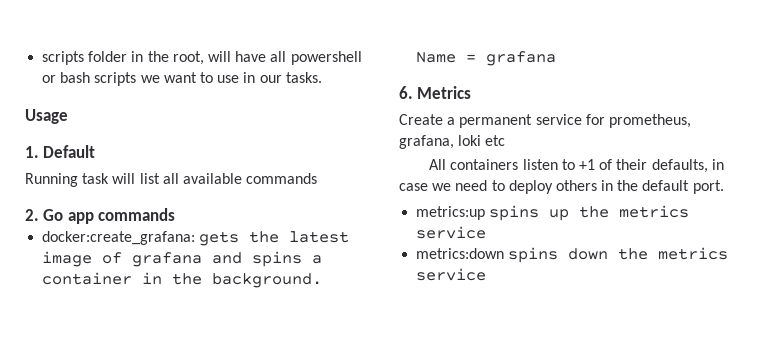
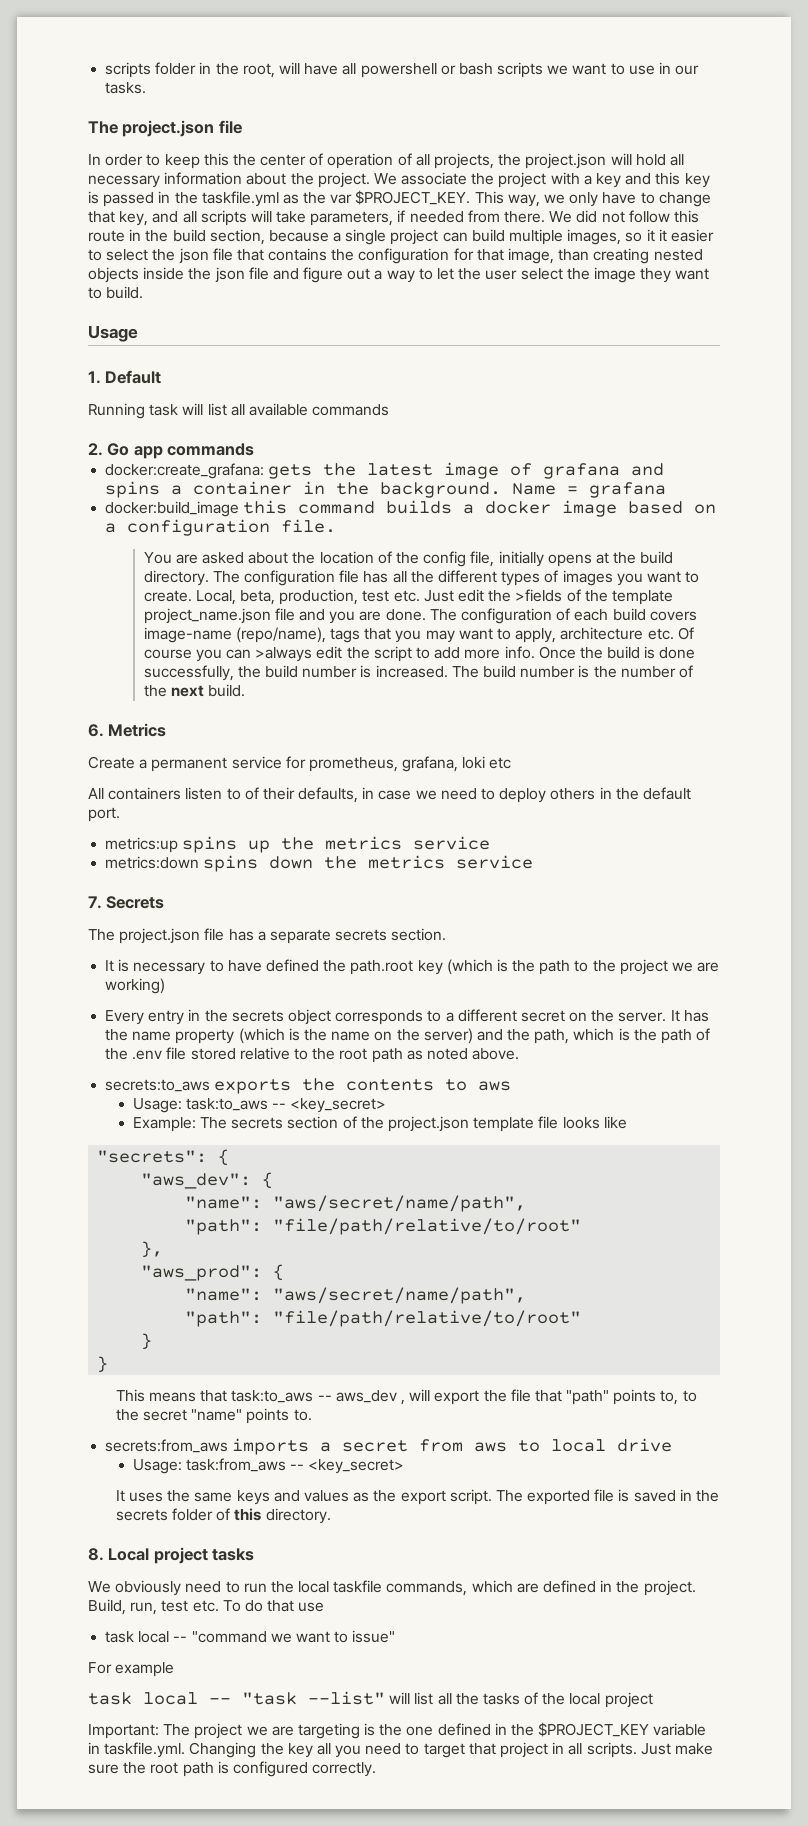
  scripts folder in the root, will have all powershell or bash scripts we want to use in our tasks.
+ The project.json file
+ In order to keep this the center of operation of all projects, the project.json will hold all necessary information about the project. We associate the project with a key and this key is passed in the taskfile.yml as the var $PROJECT_KEY. This way, we only have to change that key, and all scripts will take parameters, if needed from there. We did not follow this route in the build section, because a single project can build multiple images, so it it easier to select the json file that contains the configuration for that image, than creating nested objects inside the json file and figure out a way to let the user select the image they want to build.
+ docker:build_image this command builds a docker image based on a configuration file.
+ You are asked about the location of the config file, initially opens at the build directory. The configuration file has all the different types of images you want to create. Local, beta, production, test etc. Just edit the >fields of the template project_name.json file and you are done. The configuration of each build covers image-name (repo/name), tags that you may want to apply, architecture etc. Of course you can >always edit the script to add more info. Once the build is done successfully, the build number is increased. The build number is the number of the next build.
- All containers listen to +1 of their defaults, in case we need to deploy others in the default port.
+ All containers listen to of their defaults, in case we need to deploy others in the default port.
+ 7. Secrets
+ The project.json file has a separate secrets section.
+ It is necessary to have defined the path.root key (which is the path to the project we are working)
+ Every entry in the secrets object corresponds to a different secret on the server. It has the name property (which is the name on the server) and the path, which is the path of the .env file stored relative to the root path as noted above.
+ secrets:to_aws exports the contents to aws
+ Usage: task:to_aws -- <key_secret>
+ Example: The secrets section of the project.json template file looks like
+ "secrets": {
+ "aws_dev": {
+ "name": "aws/secret/name/path",
+ "path": "file/path/relative/to/root"
+ },
+ "aws_prod": {
+ "name": "aws/secret/name/path",
+ "path": "file/path/relative/to/root"
+ }
+ }
+ This means that task:to_aws -- aws_dev , will export the file that "path" points to, to the secret "name" points to.
+ secrets:from_aws imports a secret from aws to local drive
+ Usage: task:from_aws -- <key_secret>
+ It uses the same keys and values as the export script. The exported file is saved in the secrets folder of this directory.
+ 8. Local project tasks
+ We obviously need to run the local taskfile commands, which are defined in the project. Build, run, test etc. To do that use
+ task local -- "command we want to issue"
+ For example
+ task local -- "task --list" will list all the tasks of the local project
+ Important: The project we are targeting is the one defined in the $PROJECT_KEY variable in taskfile.yml. Changing the key all you need to target that project in all scripts. Just make sure the root path is configured correctly.

